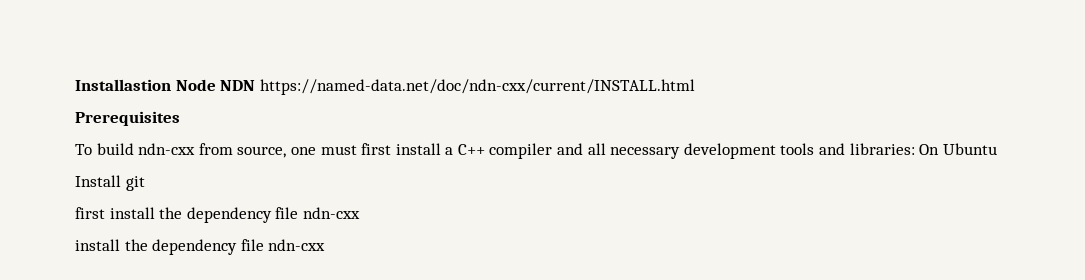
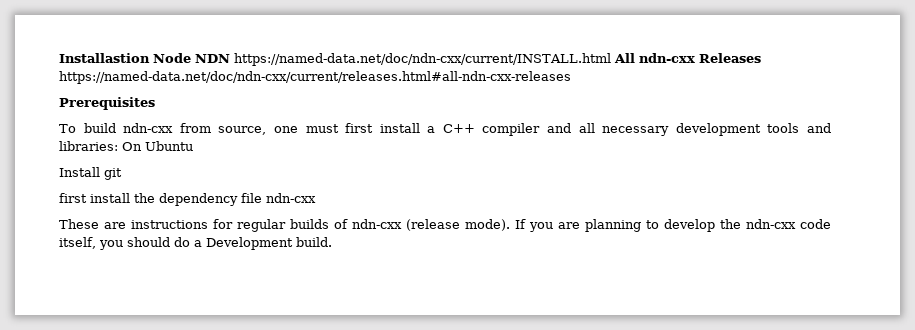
- Installastion Node NDN https://named-data.net/doc/ndn-cxx/current/INSTALL.html
+ Installastion Node NDN https://named-data.net/doc/ndn-cxx/current/INSTALL.html All ndn-cxx Releases https://named-data.net/doc/ndn-cxx/current/releases.html#all-ndn-cxx-releases
  first install the dependency file ndn-cxx
- install the dependency file ndn-cxx
+ These are instructions for regular builds of ndn-cxx (release mode). If you are planning to develop the ndn-cxx code itself, you should do a Development build.

